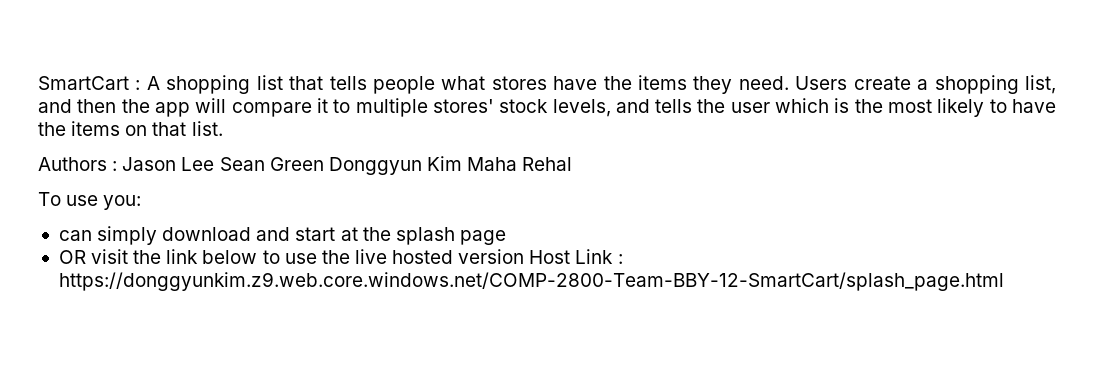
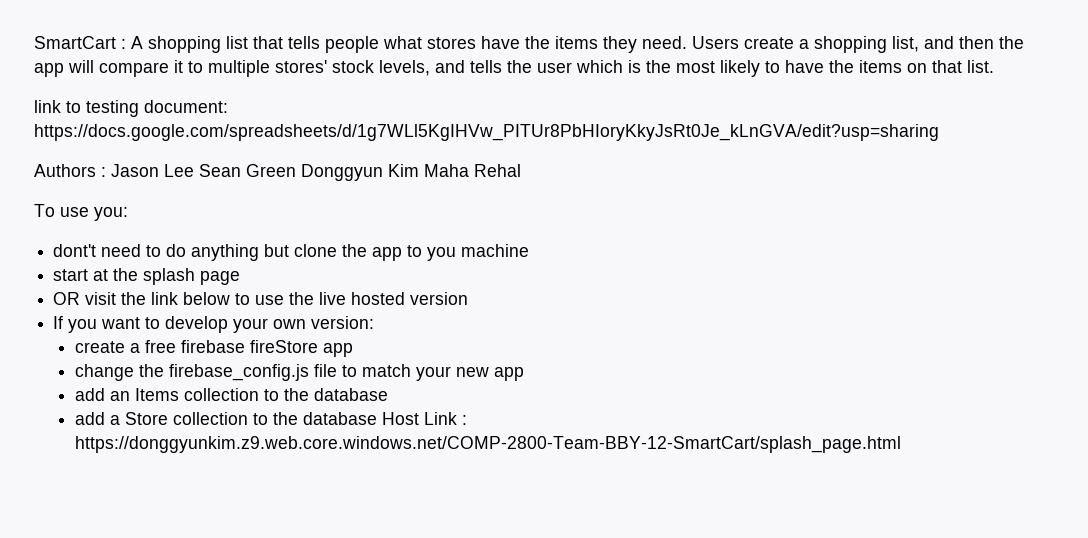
+ link to testing document: https://docs.google.com/spreadsheets/d/1g7WLl5KgIHVw_PITUr8PbHIoryKkyJsRt0Je_kLnGVA/edit?usp=sharing
- can simply download and start at the splash page
+ dont't need to do anything but clone the app to you machine
+ start at the splash page
- OR visit the link below to use the live hosted version Host Link : https://donggyunkim.z9.web.core.windows.net/COMP-2800-Team-BBY-12-SmartCart/splash_page.html
+ OR visit the link below to use the live hosted version
+ If you want to develop your own version:
+ create a free firebase fireStore app
+ change the firebase_config.js file to match your new app
+ add an Items collection to the database
+ add a Store collection to the database Host Link : https://donggyunkim.z9.web.core.windows.net/COMP-2800-Team-BBY-12-SmartCart/splash_page.html

